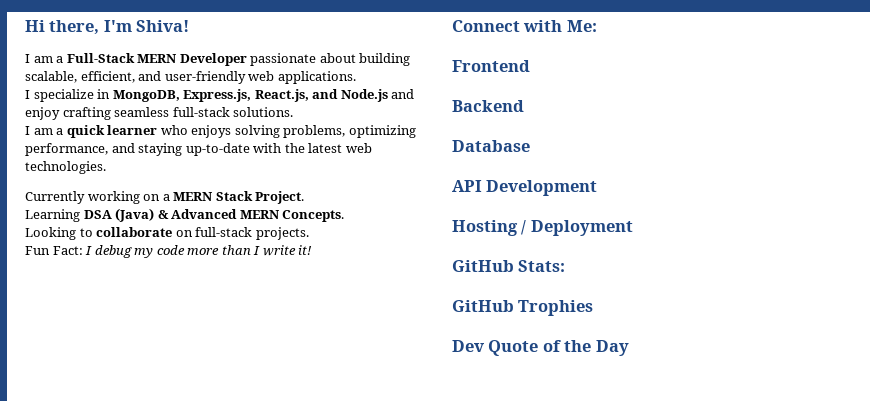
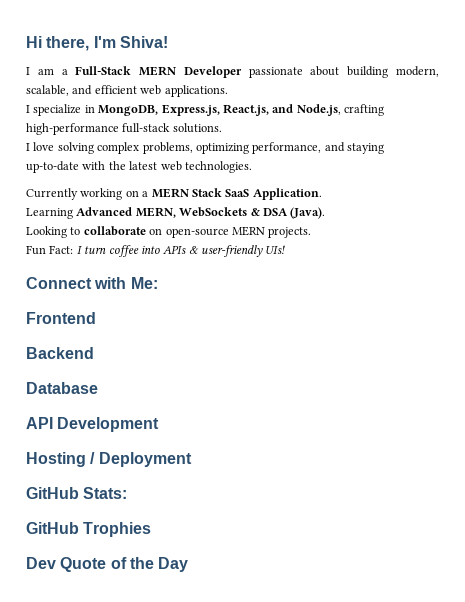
- I am a Full-Stack MERN Developer passionate about building scalable, efficient, and user-friendly web applications.
+ I am a Full-Stack MERN Developer passionate about building modern, scalable, and efficient web applications.
- I specialize in MongoDB, Express.js, React.js, and Node.js and enjoy crafting seamless full-stack solutions.
- I am a quick learner who enjoys solving problems, optimizing performance, and staying up-to-date with the latest web technologies.
+ I specialize in MongoDB, Express.js, React.js, and Node.js, crafting high-performance full-stack solutions.
+ I love solving complex problems, optimizing performance, and staying up-to-date with the latest web technologies.
- Currently working on a MERN Stack Project.
+ Currently working on a MERN Stack SaaS Application.
- Learning DSA (Java) & Advanced MERN Concepts.
+ Learning Advanced MERN, WebSockets & DSA (Java).
- Looking to collaborate on full-stack projects.
+ Looking to collaborate on open-source MERN projects.
- Fun Fact: I debug my code more than I write it!
+ Fun Fact: I turn coffee into APIs & user-friendly UIs!

